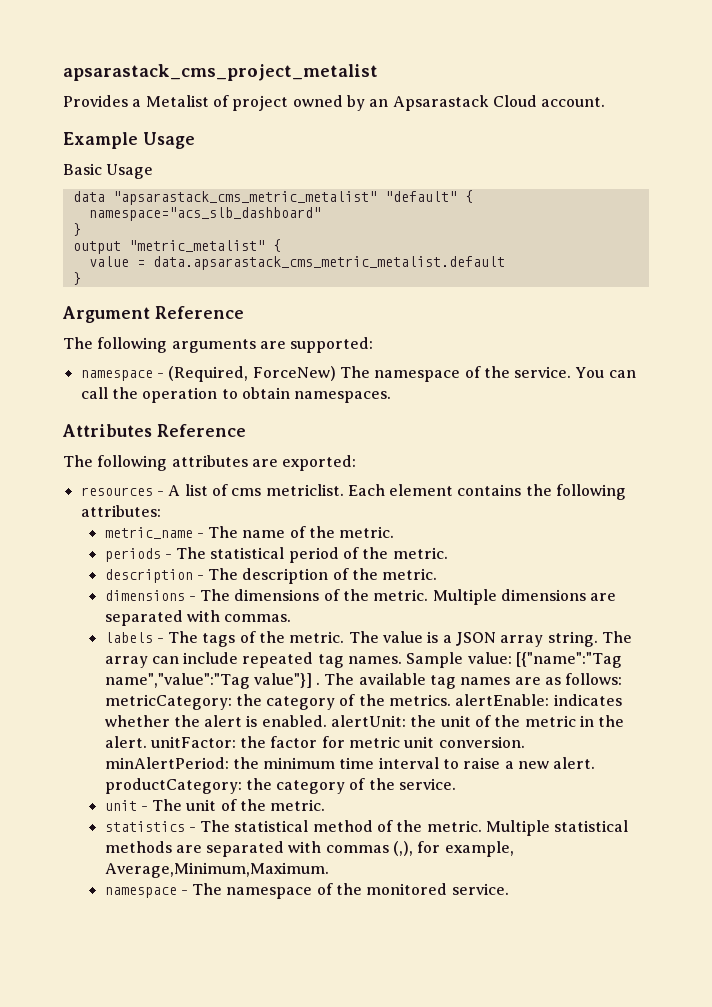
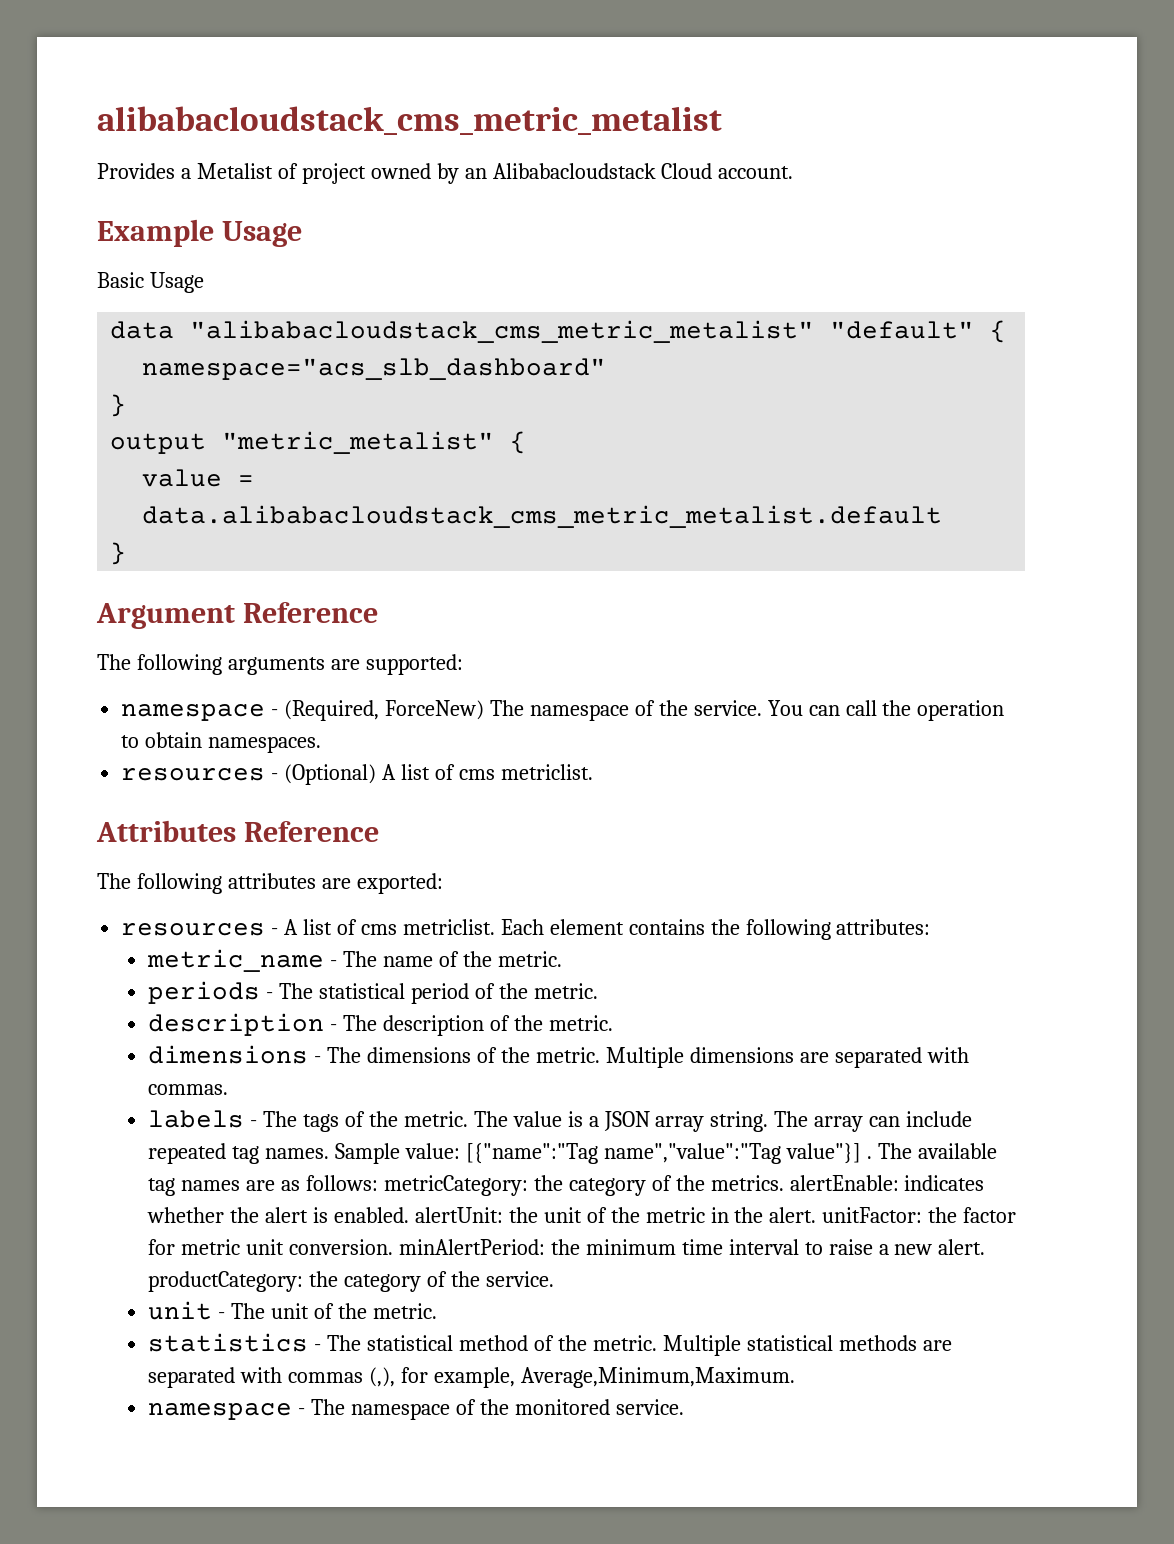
- apsarastack_cms_project_metalist
+ alibabacloudstack_cms_metric_metalist
- Provides a Metalist of project owned by an Apsarastack Cloud account.
+ Provides a Metalist of project owned by an Alibabacloudstack Cloud account.
- data "apsarastack_cms_metric_metalist" "default" {
+ data "alibabacloudstack_cms_metric_metalist" "default" {
- value = data.apsarastack_cms_metric_metalist.default
+ value = data.alibabacloudstack_cms_metric_metalist.default
+ resources - (Optional) A list of cms metriclist.

